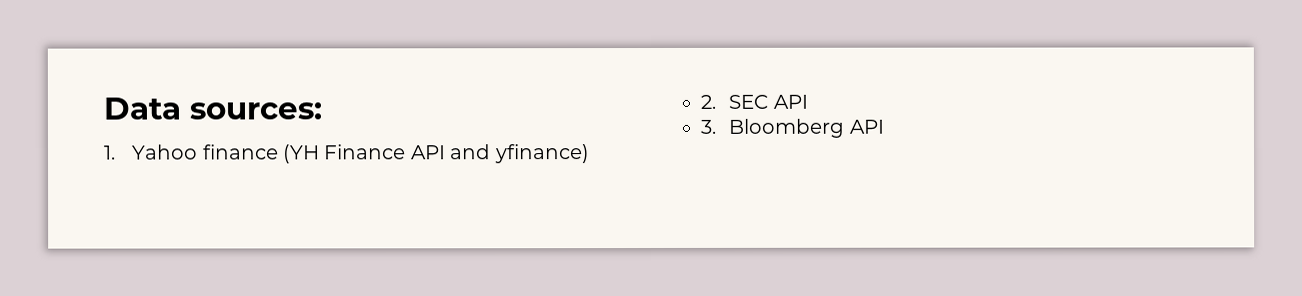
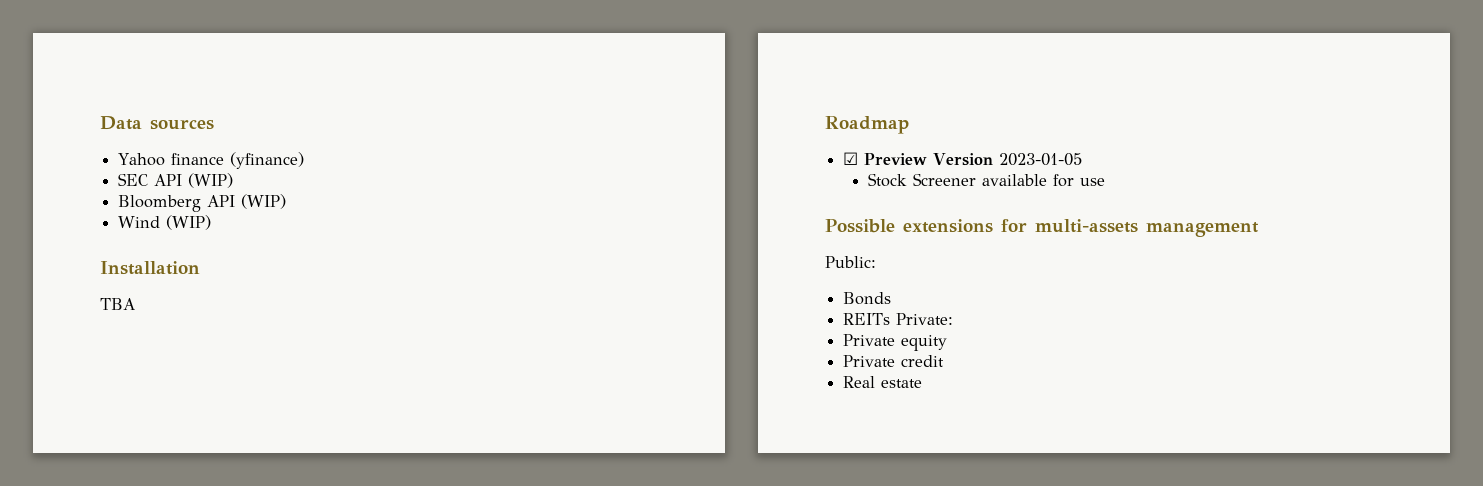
- Data sources:
- 1. Yahoo finance (YH Finance API and yfinance)
- 2. SEC API
- 3. Bloomberg API
+ Data sources
+ Yahoo finance (yfinance)
+ SEC API (WIP)
+ Bloomberg API (WIP)
+ Wind (WIP)
+ Installation
+ TBA
+ Roadmap
+ ☑ Preview Version 2023-01-05
+ Stock Screener available for use
+ Possible extensions for multi-assets management
+ Public:
+ Bonds
+ REITs Private:
+ Private equity
+ Private credit
+ Real estate

